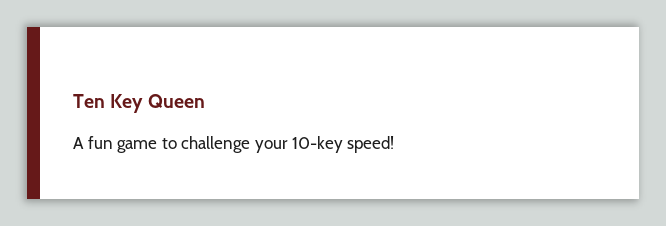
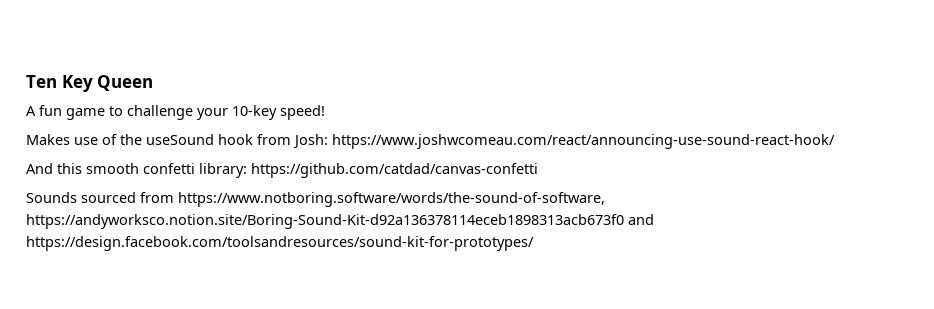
+ Makes use of the useSound hook from Josh: https://www.joshwcomeau.com/react/announcing-use-sound-react-hook/
+ And this smooth confetti library: https://github.com/catdad/canvas-confetti
+ Sounds sourced from https://www.notboring.software/words/the-sound-of-software, https://andyworksco.notion.site/Boring-Sound-Kit-d92a136378114eceb1898313acb673f0 and https://design.facebook.com/toolsandresources/sound-kit-for-prototypes/

